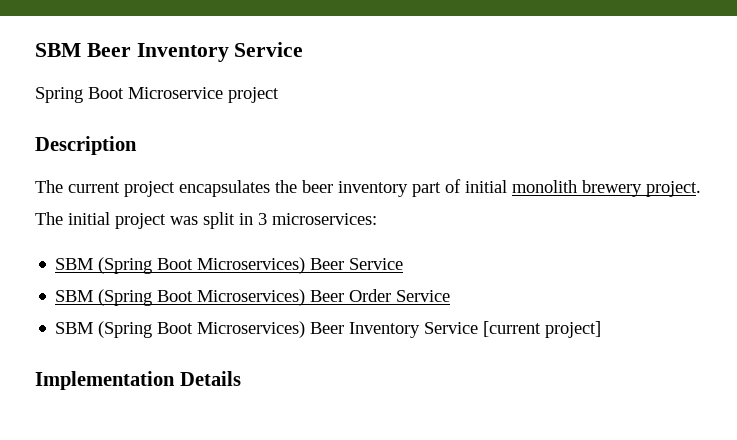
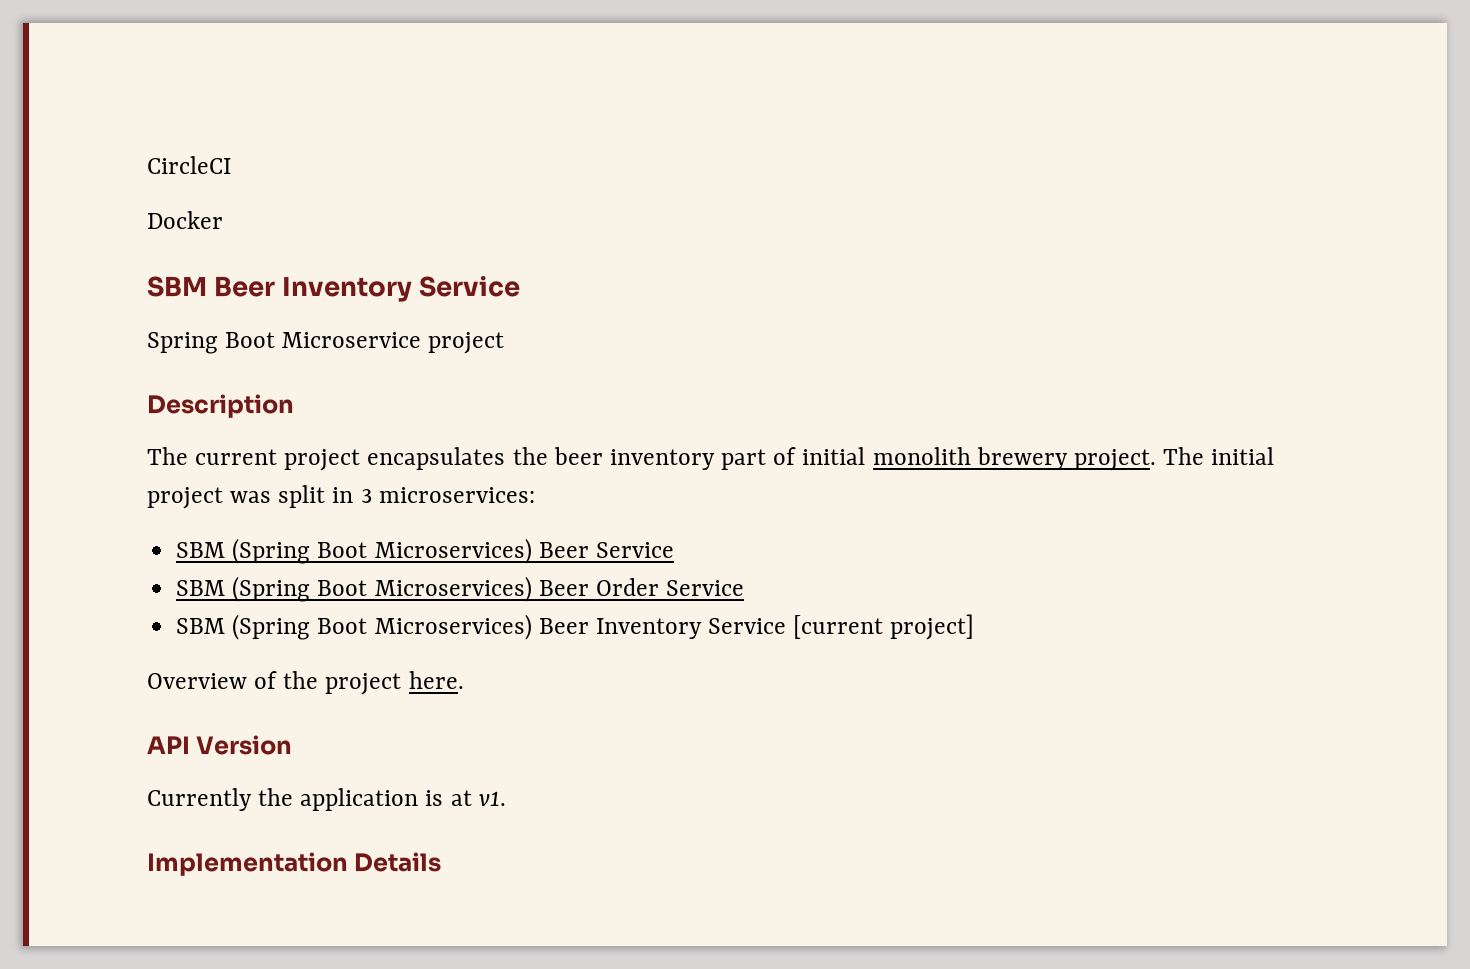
+ CircleCI
+ Docker
+ Overview of the project here.
+ API Version
+ Currently the application is at v1.

